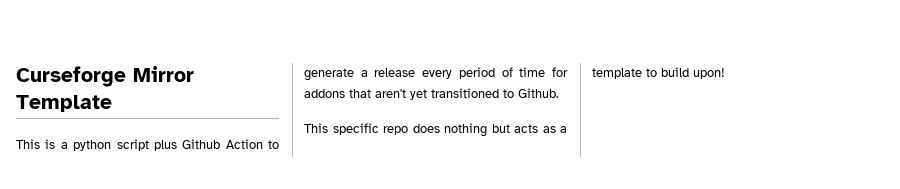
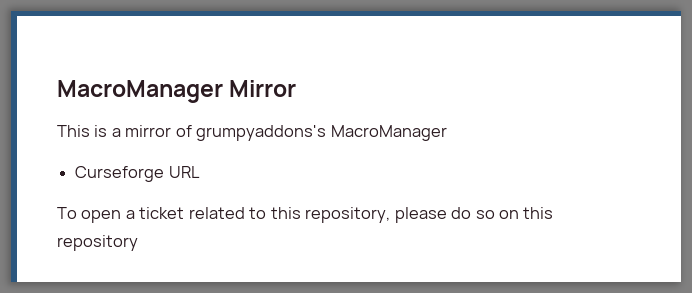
- Curseforge Mirror Template
+ MacroManager Mirror
- This is a python script plus Github Action to generate a release every period of time for addons that aren't yet transitioned to Github.
- This specific repo does nothing but acts as a template to build upon!
+ This is a mirror of grumpyaddons's MacroManager
+ Curseforge URL
+ To open a ticket related to this repository, please do so on this repository

